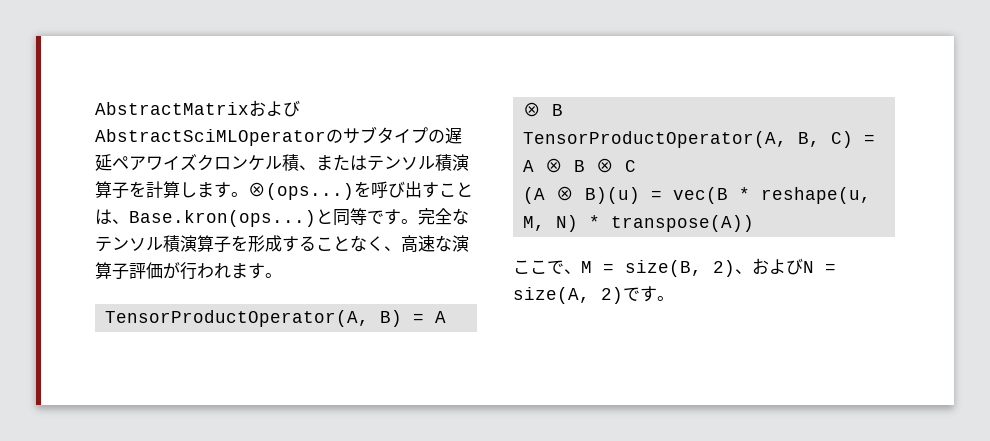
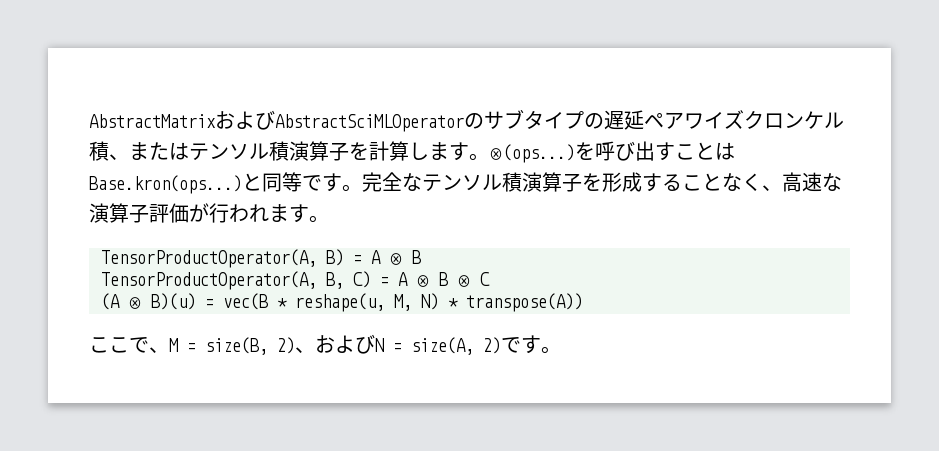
- を呼び出すことは、Base.kron(ops...)
+ を呼び出すことはBase.kron(ops...)

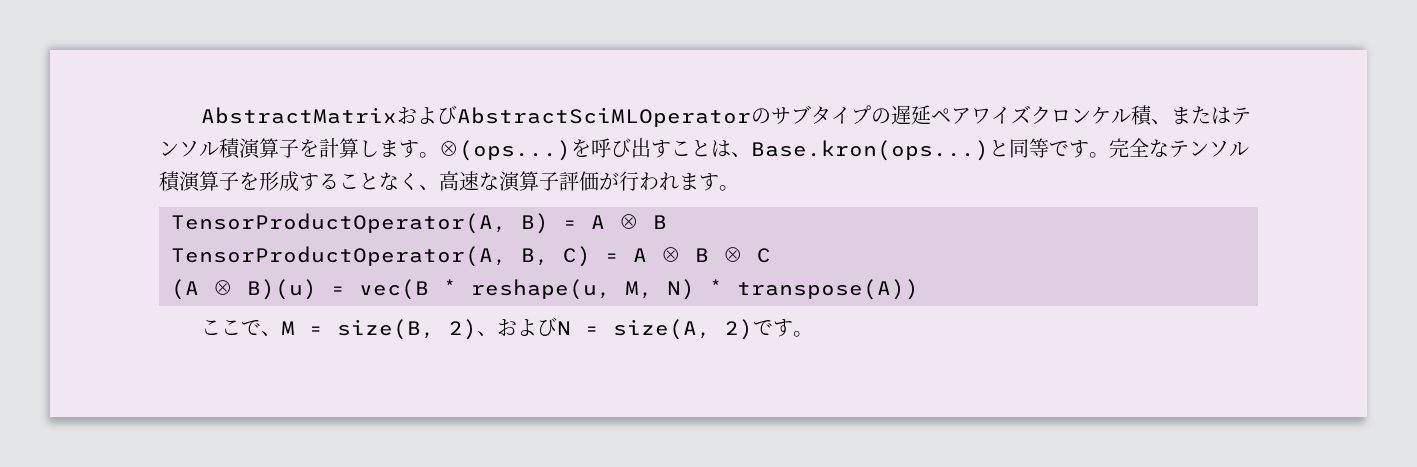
- を呼び出すことはBase.kron(ops...)
+ を呼び出すことは、Base.kron(ops...)

